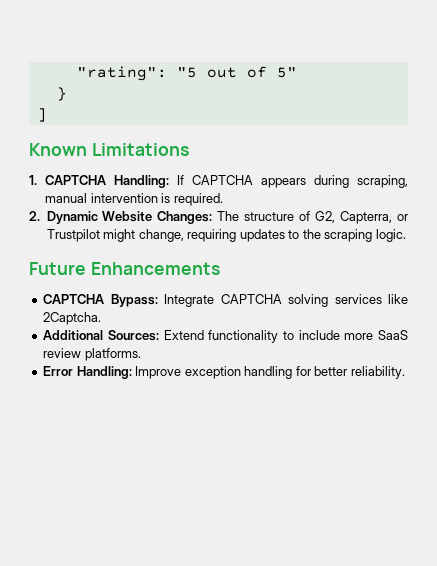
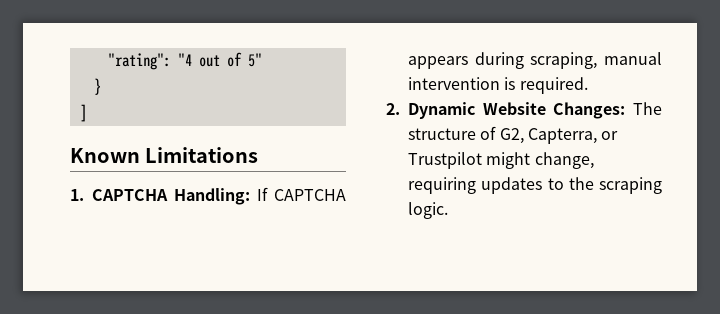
- "rating": "5 out of 5"
+ "rating": "4 out of 5"
- Future Enhancements
- CAPTCHA Bypass: Integrate CAPTCHA solving services like 2Captcha.
- Additional Sources: Extend functionality to include more SaaS review platforms.
- Error Handling: Improve exception handling for better reliability.

